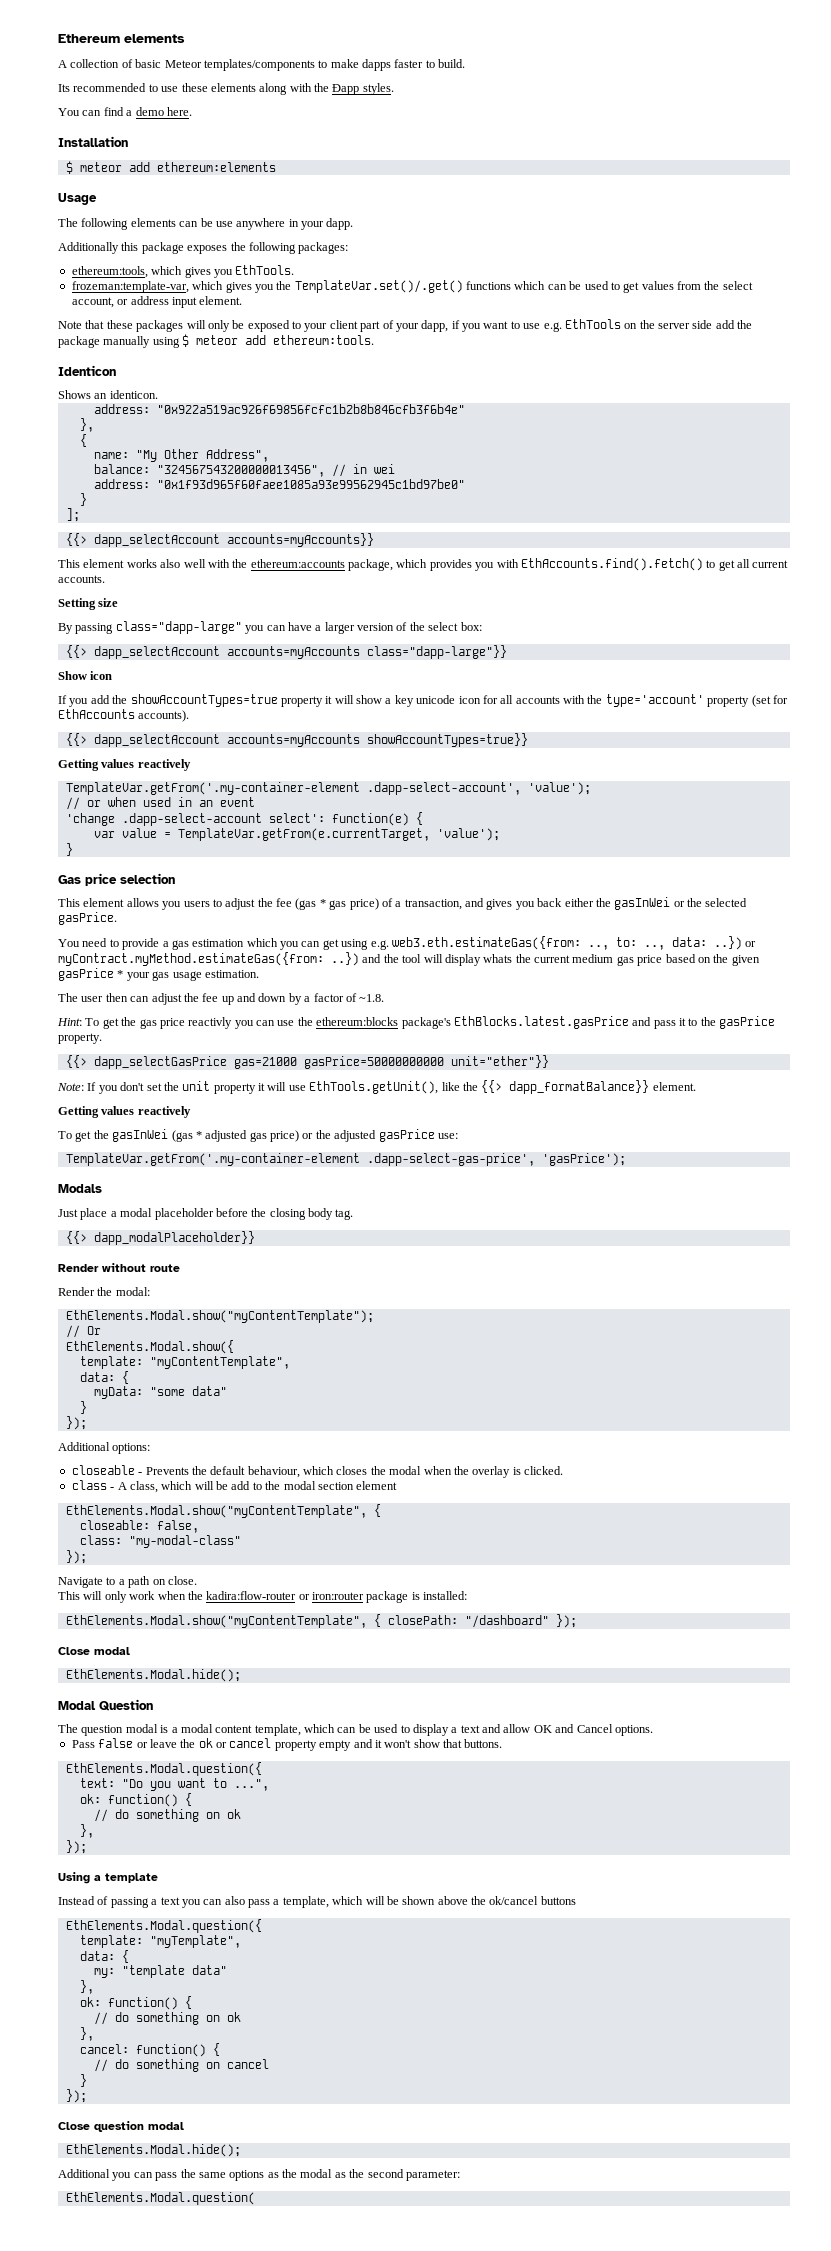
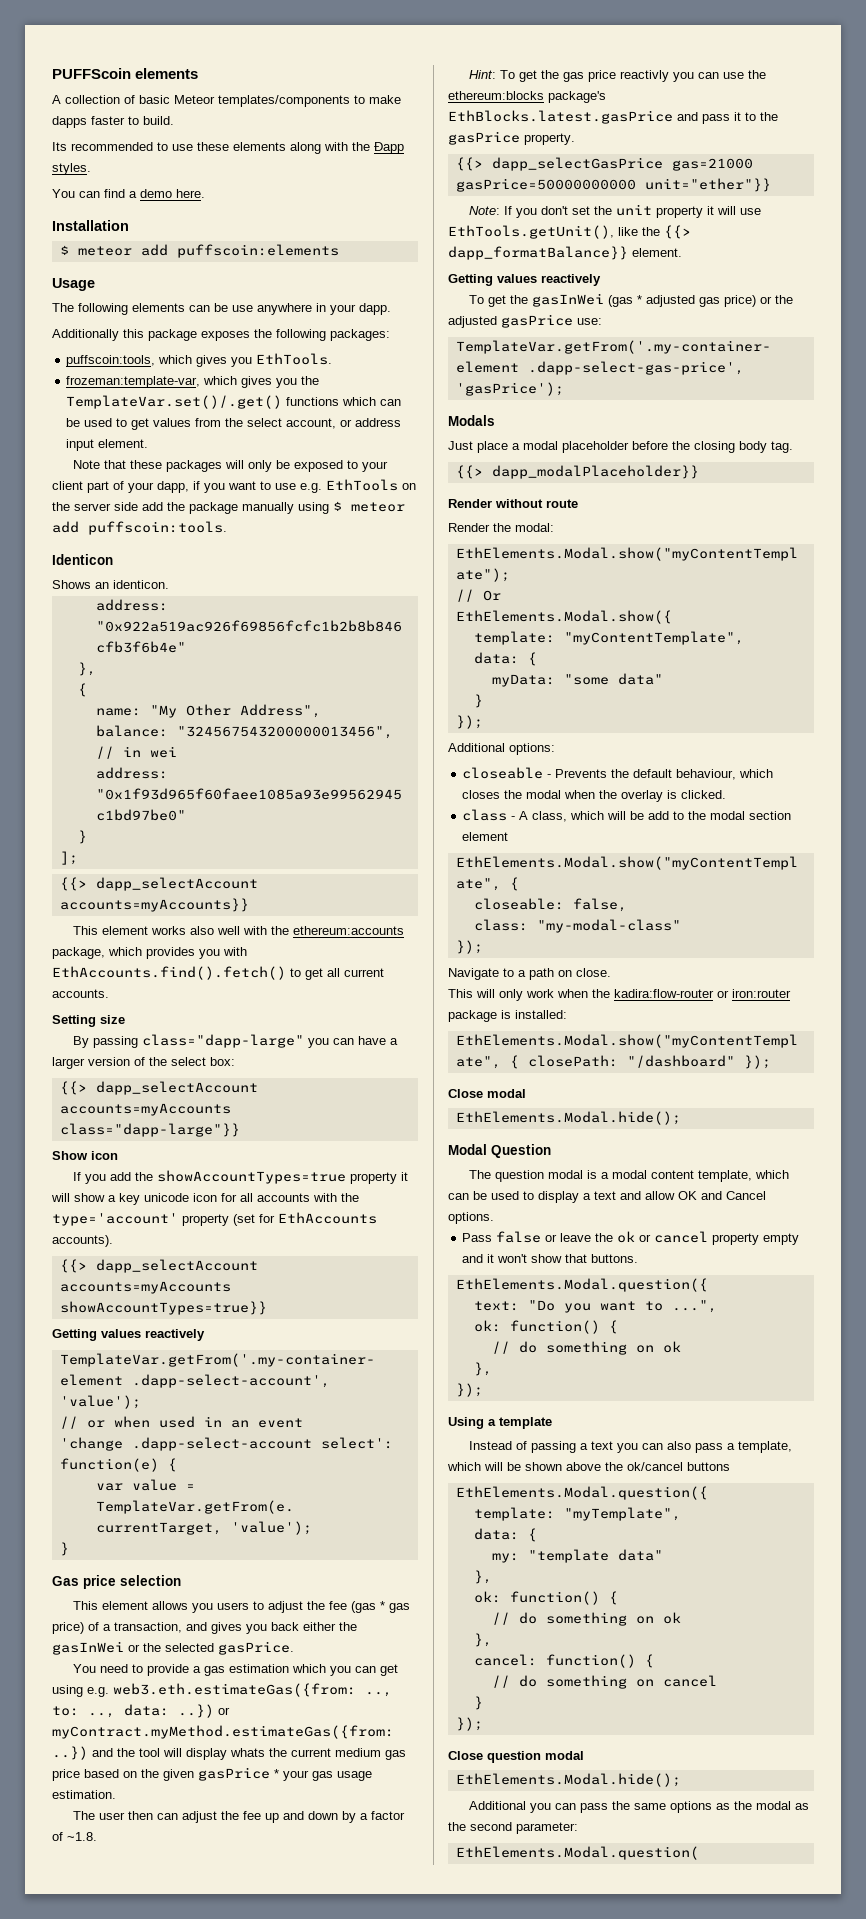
- Ethereum elements
+ PUFFScoin elements
- $ meteor add ethereum:elements
+ $ meteor add puffscoin:elements
- ethereum:tools, which gives you EthTools.
+ puffscoin:tools, which gives you EthTools.
- Note that these packages will only be exposed to your client part of your dapp, if you want to use e.g. EthTools on the server side add the package manually using $ meteor add ethereum:tools.
+ Note that these packages will only be exposed to your client part of your dapp, if you want to use e.g. EthTools on the server side add the package manually using $ meteor add puffscoin:tools.

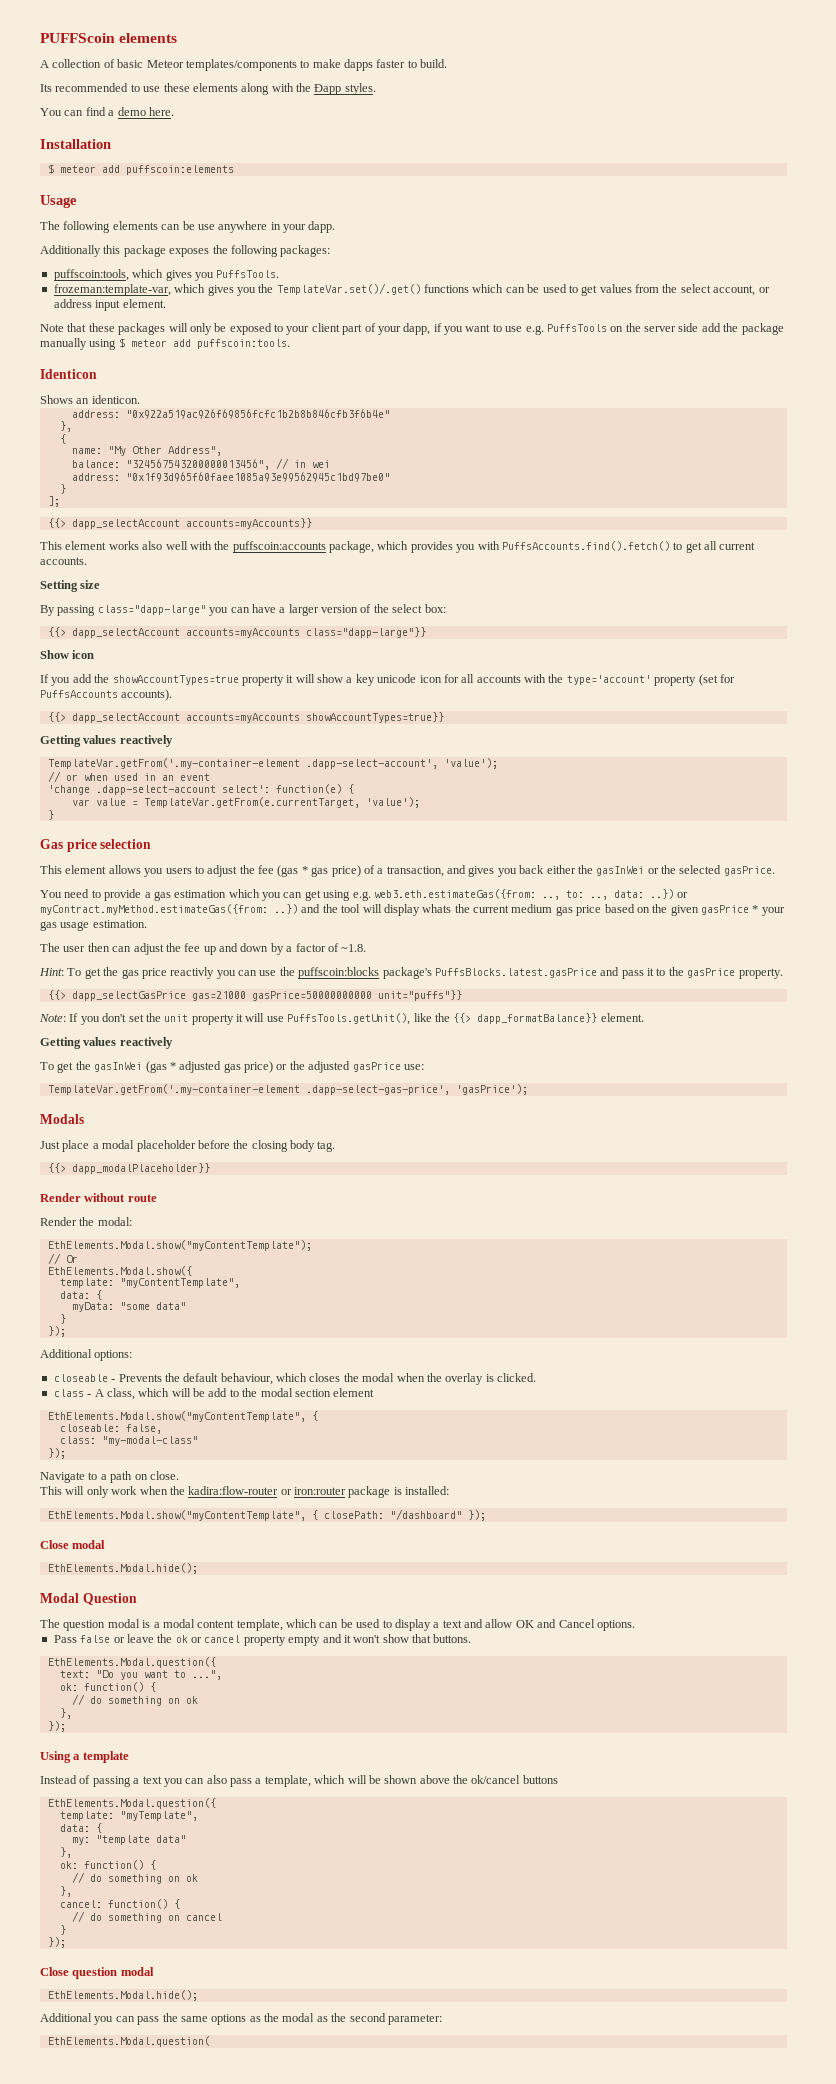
- puffscoin:tools, which gives you EthTools.
+ puffscoin:tools, which gives you PuffsTools.
- Note that these packages will only be exposed to your client part of your dapp, if you want to use e.g. EthTools on the server side add the package manually using $ meteor add puffscoin:tools.
+ Note that these packages will only be exposed to your client part of your dapp, if you want to use e.g. PuffsTools on the server side add the package manually using $ meteor add puffscoin:tools.
- This element works also well with the ethereum:accounts package, which provides you with EthAccounts.find().fetch() to get all current accounts.
+ This element works also well with the puffscoin:accounts package, which provides you with PuffsAccounts.find().fetch() to get all current accounts.
- If you add the showAccountTypes=true property it will show a key unicode icon for all accounts with the type='account' property (set for EthAccounts accounts).
+ If you add the showAccountTypes=true property it will show a key unicode icon for all accounts with the type='account' property (set for PuffsAccounts accounts).
- Hint: To get the gas price reactivly you can use the ethereum:blocks package's EthBlocks.latest.gasPrice and pass it to the gasPrice property.
+ Hint: To get the gas price reactivly you can use the puffscoin:blocks package's PuffsBlocks.latest.gasPrice and pass it to the gasPrice property.
- {{> dapp_selectGasPrice gas=21000 gasPrice=50000000000 unit="ether"}}
+ {{> dapp_selectGasPrice gas=21000 gasPrice=50000000000 unit="puffs"}}
- Note: If you don't set the unit property it will use EthTools.getUnit(), like the {{> dapp_formatBalance}} element.
+ Note: If you don't set the unit property it will use PuffsTools.getUnit(), like the {{> dapp_formatBalance}} element.

